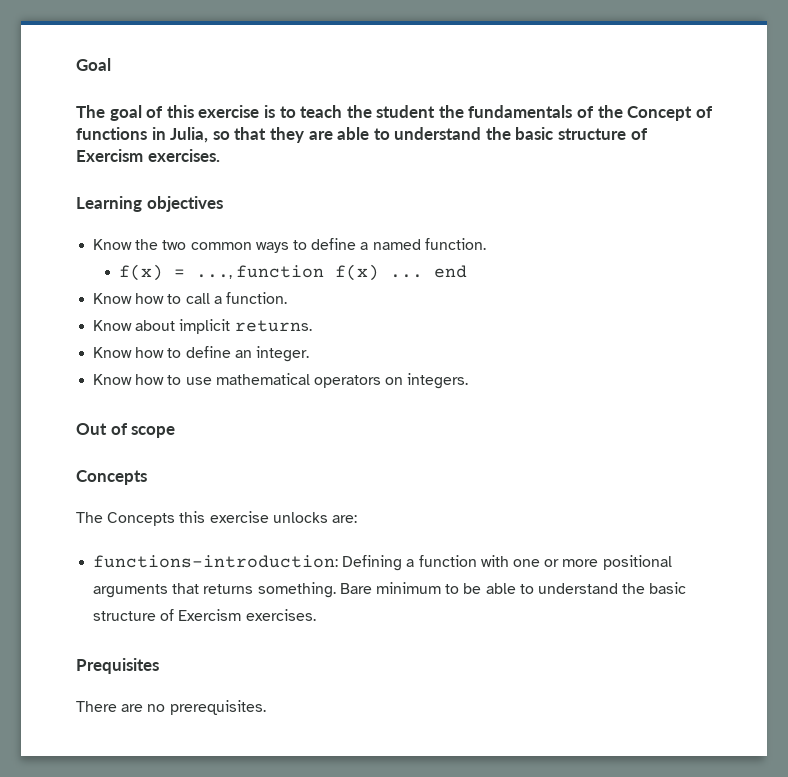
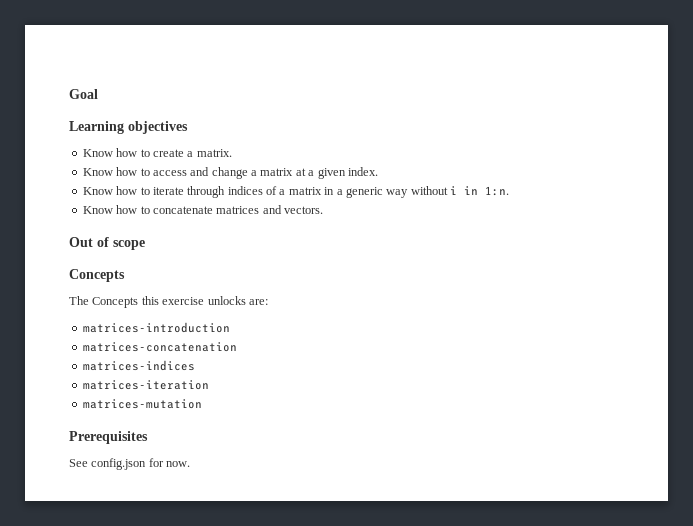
- The goal of this exercise is to teach the student the fundamentals of the Concept of functions in Julia, so that they are able to understand the basic structure of Exercism exercises.
  Learning objectives
- Know the two common ways to define a named function.
- f(x) = ..., function f(x) ... end
- Know how to call a function.
- Know about implicit returns.
- Know how to define an integer.
- Know how to use mathematical operators on integers.
+ Know how to create a matrix.
+ Know how to access and change a matrix at a given index.
+ Know how to iterate through indices of a matrix in a generic way without i in 1:n.
+ Know how to concatenate matrices and vectors.
- functions-introduction: Defining a function with one or more positional arguments that returns something. Bare minimum to be able to understand the basic structure of Exercism exercises.
- Prequisites
- There are no prerequisites.
+ matrices-introduction
+ matrices-concatenation
+ matrices-indices
+ matrices-iteration
+ matrices-mutation
+ Prerequisites
+ See config.json for now.

